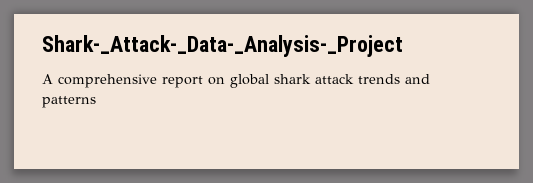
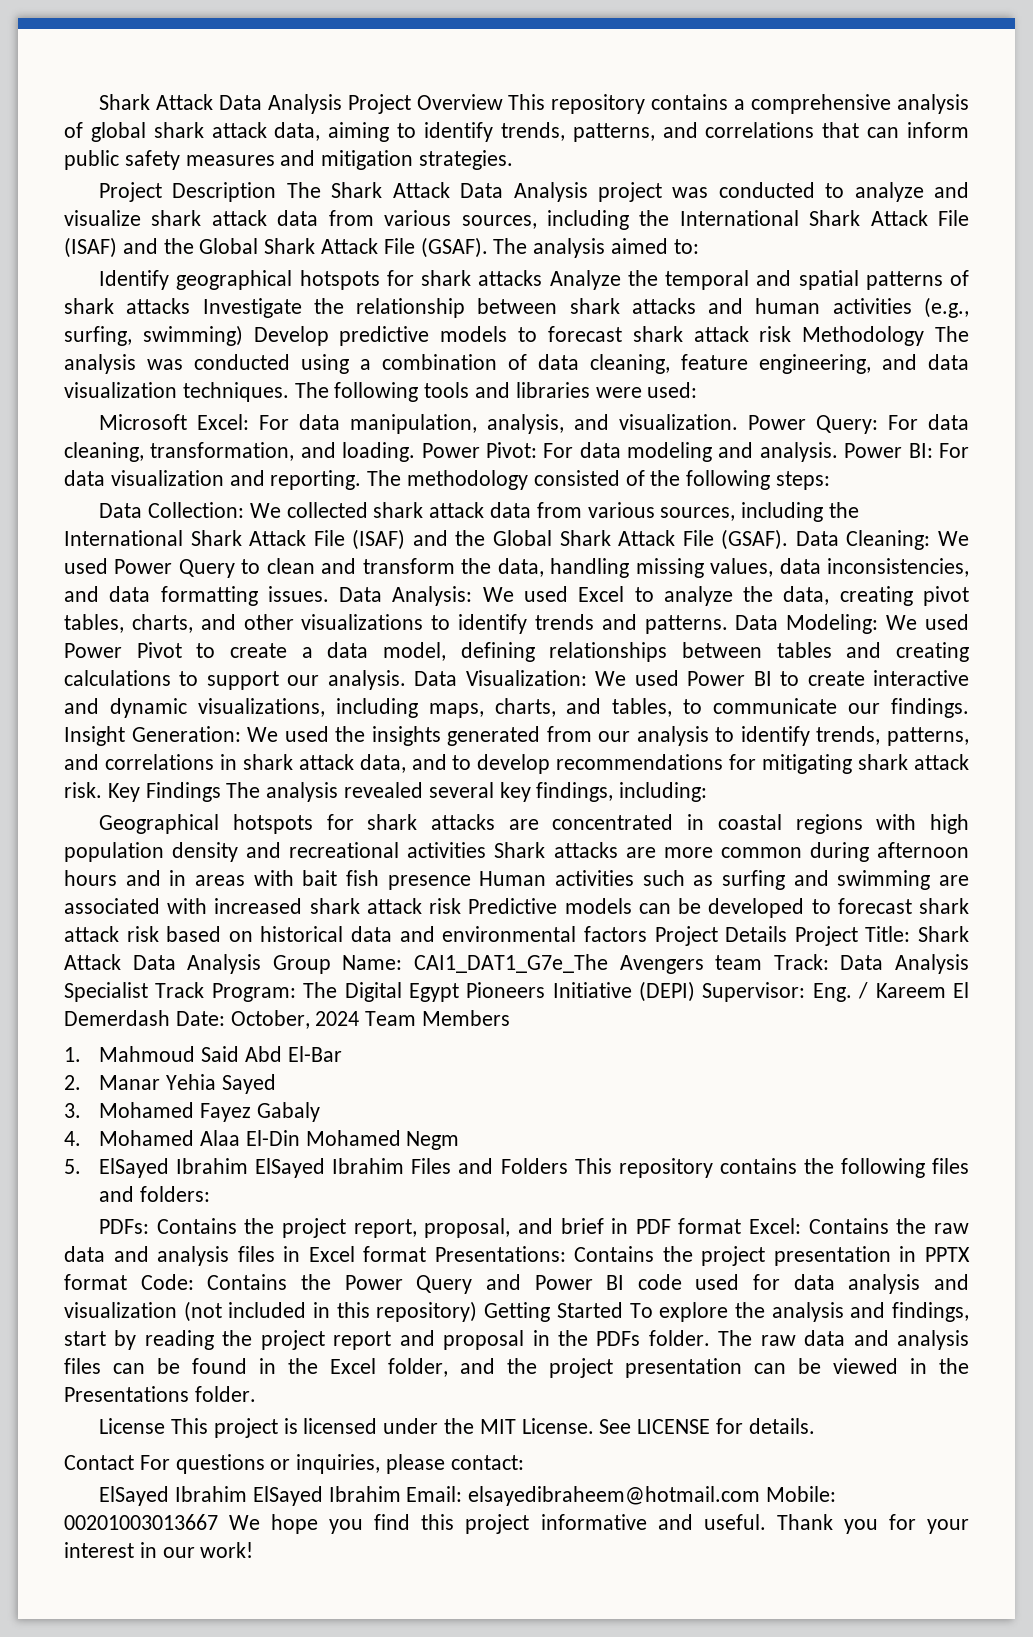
- Shark-_Attack-_Data-_Analysis-_Project
- A comprehensive report on global shark attack trends and patterns
+ Shark Attack Data Analysis Project Overview This repository contains a comprehensive analysis of global shark attack data, aiming to identify trends, patterns, and correlations that can inform public safety measures and mitigation strategies.
+ Project Description The Shark Attack Data Analysis project was conducted to analyze and visualize shark attack data from various sources, including the International Shark Attack File (ISAF) and the Global Shark Attack File (GSAF). The analysis aimed to:
+ Identify geographical hotspots for shark attacks Analyze the temporal and spatial patterns of shark attacks Investigate the relationship between shark attacks and human activities (e.g., surfing, swimming) Develop predictive models to forecast shark attack risk Methodology The analysis was conducted using a combination of data cleaning, feature engineering, and data visualization techniques. The following tools and libraries were used:
+ Microsoft Excel: For data manipulation, analysis, and visualization. Power Query: For data cleaning, transformation, and loading. Power Pivot: For data modeling and analysis. Power BI: For data visualization and reporting. The methodology consisted of the following steps:
+ Data Collection: We collected shark attack data from various sources, including the International Shark Attack File (ISAF) and the Global Shark Attack File (GSAF). Data Cleaning: We used Power Query to clean and transform the data, handling missing values, data inconsistencies, and data formatting issues. Data Analysis: We used Excel to analyze the data, creating pivot tables, charts, and other visualizations to identify trends and patterns. Data Modeling: We used Power Pivot to create a data model, defining relationships between tables and creating calculations to support our analysis. Data Visualization: We used Power BI to create interactive and dynamic visualizations, including maps, charts, and tables, to communicate our findings. Insight Generation: We used the insights generated from our analysis to identify trends, patterns, and correlations in shark attack data, and to develop recommendations for mitigating shark attack risk. Key Findings The analysis revealed several key findings, including:
+ Geographical hotspots for shark attacks are concentrated in coastal regions with high population density and recreational activities Shark attacks are more common during afternoon hours and in areas with bait fish presence Human activities such as surfing and swimming are associated with increased shark attack risk Predictive models can be developed to forecast shark attack risk based on historical data and environmental factors Project Details Project Title: Shark Attack Data Analysis Group Name: CAI1_DAT1_G7e_The Avengers team Track: Data Analysis Specialist Track Program: The Digital Egypt Pioneers Initiative (DEPI) Supervisor: Eng. / Kareem El Demerdash Date: October, 2024 Team Members
+ 1. Mahmoud Said Abd El-Bar
+ 2. Manar Yehia Sayed
+ 3. Mohamed Fayez Gabaly
+ 4. Mohamed Alaa El-Din Mohamed Negm
+ 5. ElSayed Ibrahim ElSayed Ibrahim Files and Folders This repository contains the following files and folders:
+ PDFs: Contains the project report, proposal, and brief in PDF format Excel: Contains the raw data and analysis files in Excel format Presentations: Contains the project presentation in PPTX format Code: Contains the Power Query and Power BI code used for data analysis and visualization (not included in this repository) Getting Started To explore the analysis and findings, start by reading the project report and proposal in the PDFs folder. The raw data and analysis files can be found in the Excel folder, and the project presentation can be viewed in the Presentations folder.
+ License This project is licensed under the MIT License. See LICENSE for details.
+ Contact For questions or inquiries, please contact:
+ ElSayed Ibrahim ElSayed Ibrahim Email: elsayedibraheem@hotmail.com Mobile: 00201003013667 We hope you find this project informative and useful. Thank you for your interest in our work!

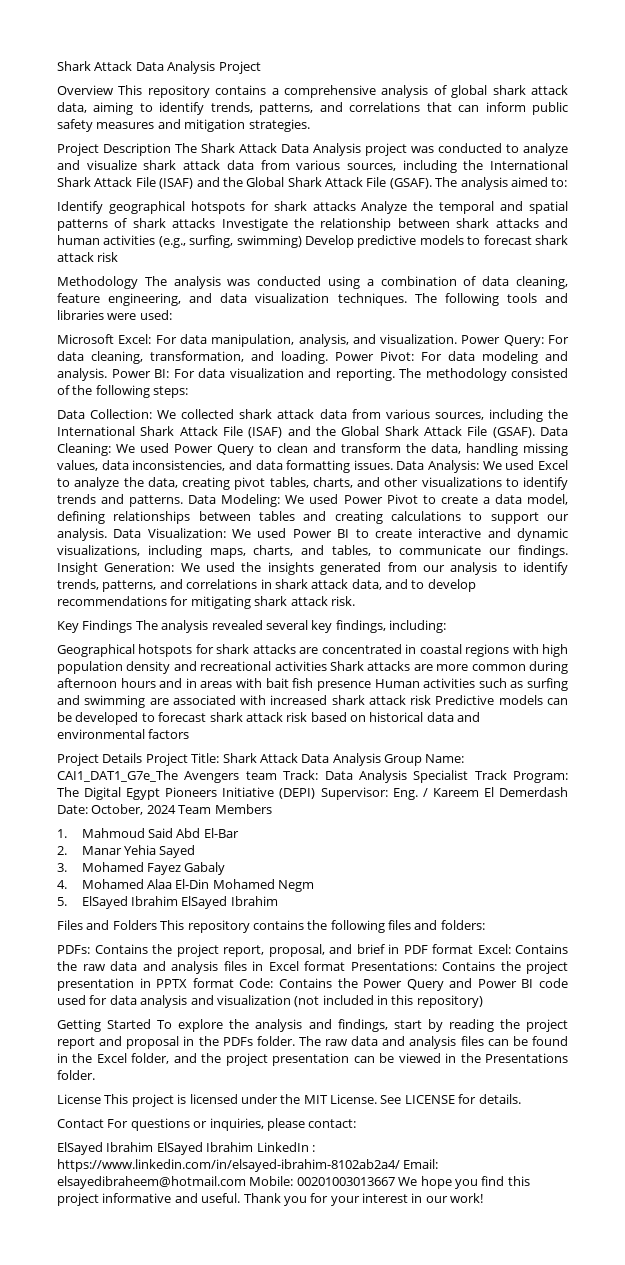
- Shark Attack Data Analysis Project Overview This repository contains a comprehensive analysis of global shark attack data, aiming to identify trends, patterns, and correlations that can inform public safety measures and mitigation strategies.
+ Shark Attack Data Analysis Project
+ Overview This repository contains a comprehensive analysis of global shark attack data, aiming to identify trends, patterns, and correlations that can inform public safety measures and mitigation strategies.
- Identify geographical hotspots for shark attacks Analyze the temporal and spatial patterns of shark attacks Investigate the relationship between shark attacks and human activities (e.g., surfing, swimming) Develop predictive models to forecast shark attack risk Methodology The analysis was conducted using a combination of data cleaning, feature engineering, and data visualization techniques.
+ Identify geographical hotspots for shark attacks Analyze the temporal and spatial patterns of shark attacks Investigate the relationship between shark attacks and human activities (e.g., surfing, swimming) Develop predictive models to forecast shark attack risk
+ Methodology The analysis was conducted using a combination of data cleaning, feature engineering, and data visualization techniques.
- Insight Generation: We used the insights generated from our analysis to identify trends, patterns, and correlations in shark attack data, and to develop recommendations for mitigating shark attack risk. Key Findings The analysis revealed several key findings, including:
+ Insight Generation: We used the insights generated from our analysis to identify trends, patterns, and correlations in shark attack data, and to develop recommendations for mitigating shark attack risk.
+ Key Findings The analysis revealed several key findings, including:
- Geographical hotspots for shark attacks are concentrated in coastal regions with high population density and recreational activities Shark attacks are more common during afternoon hours and in areas with bait fish presence Human activities such as surfing and swimming are associated with increased shark attack risk Predictive models can be developed to forecast shark attack risk based on historical data and environmental factors Project Details Project Title:
+ Geographical hotspots for shark attacks are concentrated in coastal regions with high population density and recreational activities Shark attacks are more common during afternoon hours and in areas with bait fish presence Human activities such as surfing and swimming are associated with increased shark attack risk Predictive models can be developed to forecast shark attack risk based on historical data and environmental factors
+ Project Details Project Title:
- 5. ElSayed Ibrahim ElSayed Ibrahim Files and Folders This repository contains the following files and folders:
+ 5. ElSayed Ibrahim ElSayed Ibrahim
+ Files and Folders This repository contains the following files and folders:
- Contains the Power Query and Power BI code used for data analysis and visualization (not included in this repository) Getting Started To explore the analysis and findings, start by reading the project report and proposal in the PDFs folder.
+ Contains the Power Query and Power BI code used for data analysis and visualization (not included in this repository)
+ Getting Started To explore the analysis and findings, start by reading the project report and proposal in the PDFs folder.
- ElSayed Ibrahim ElSayed Ibrahim Email: elsayedibraheem@hotmail.com Mobile: 00201003013667 We hope you find this project informative and useful.
+ ElSayed Ibrahim ElSayed Ibrahim LinkedIn : https://www.linkedin.com/in/elsayed-ibrahim-8102ab2a4/ Email: elsayedibraheem@hotmail.com Mobile: 00201003013667 We hope you find this project informative and useful.

